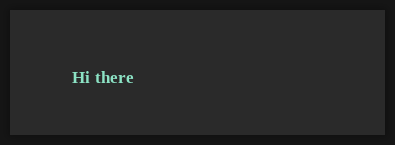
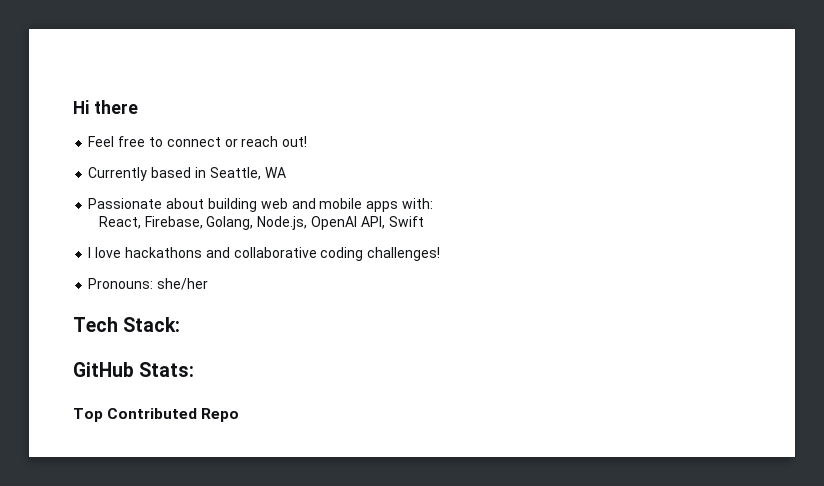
+ Feel free to connect or reach out!
+ Currently based in Seattle, WA
+ Passionate about building web and mobile apps with:
+ React, Firebase, Golang, Node.js, OpenAI API, Swift
+ I love hackathons and collaborative coding challenges!
+ Pronouns: she/her
+ Tech Stack:
+ GitHub Stats:
+ Top Contributed Repo

